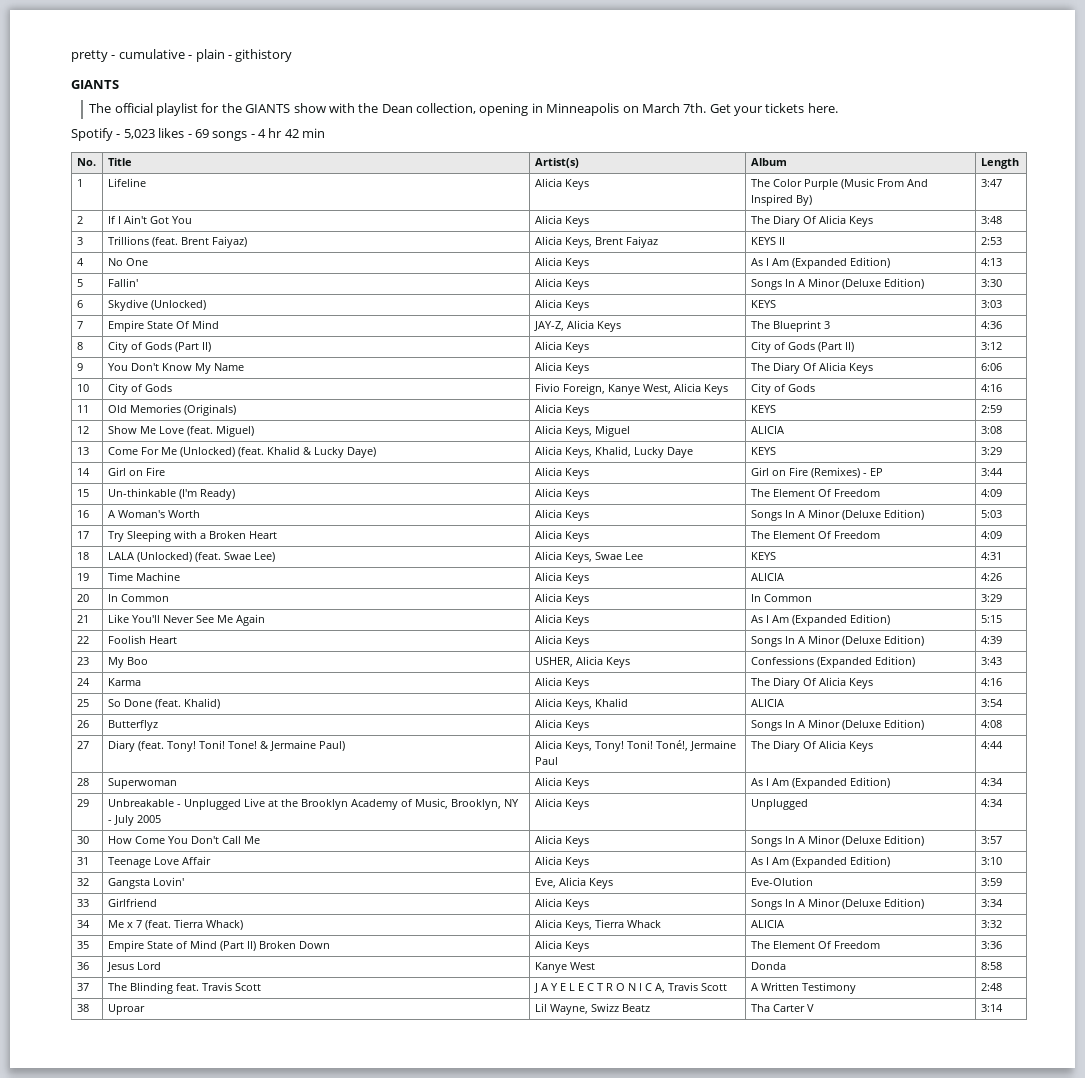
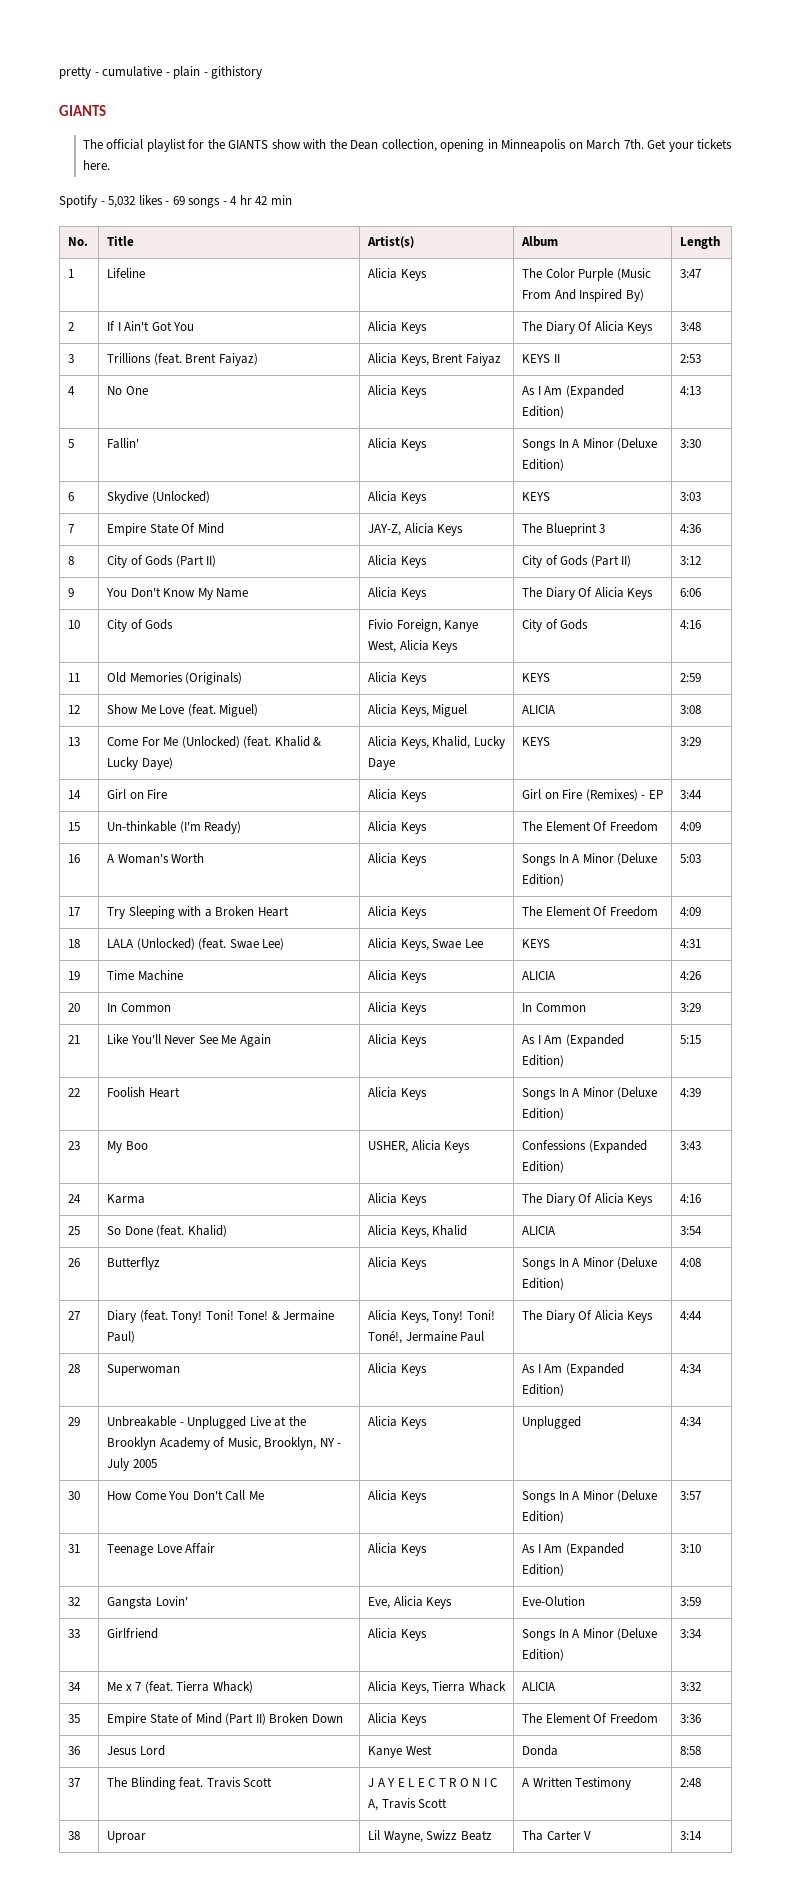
- Spotify - 5,023 likes - 69 songs - 4 hr 42 min
+ Spotify - 5,032 likes - 69 songs - 4 hr 42 min

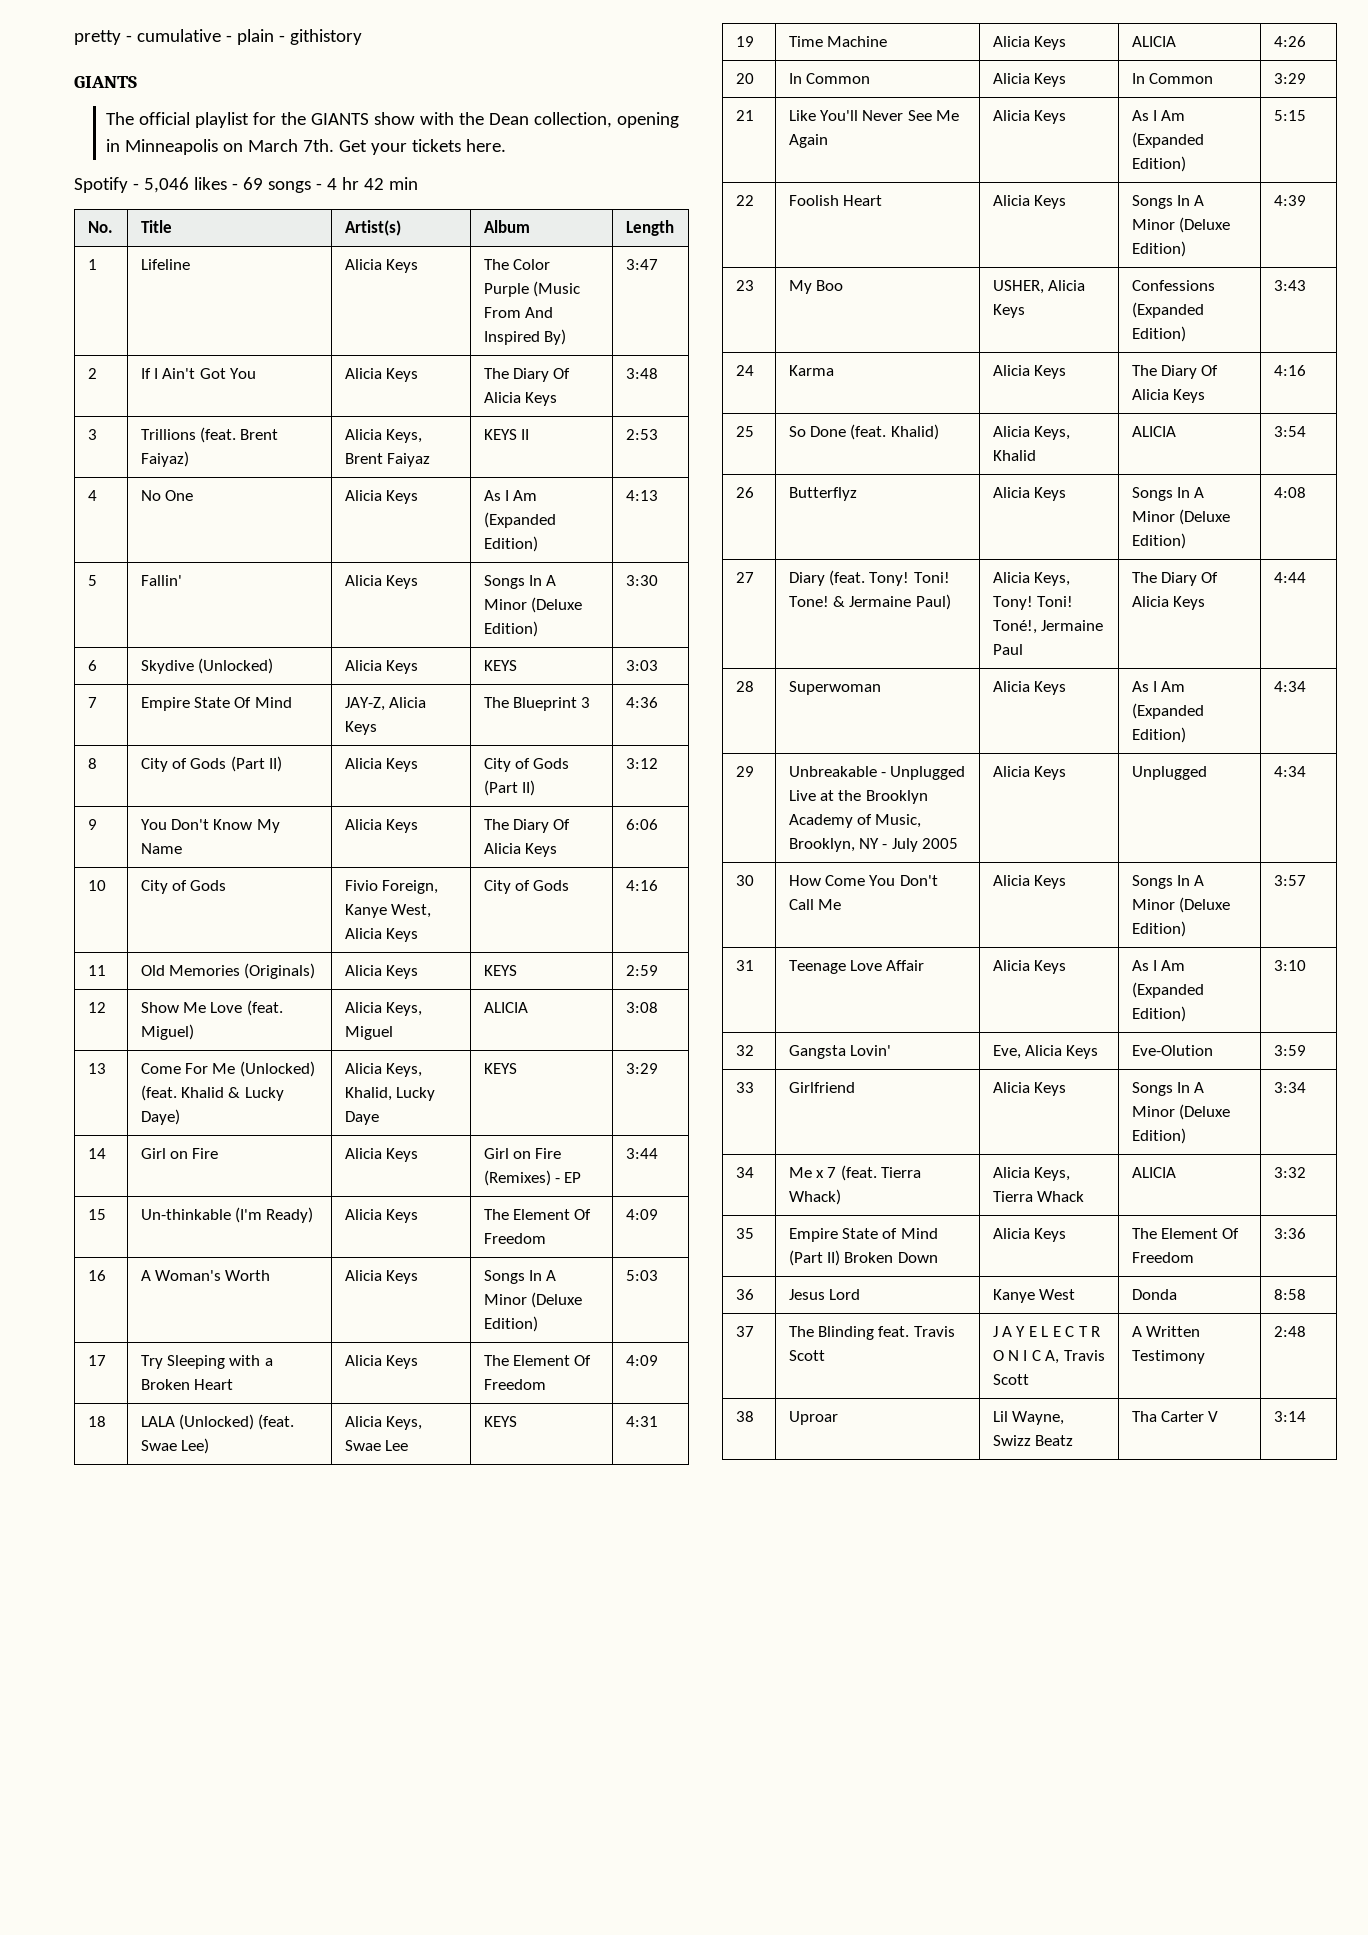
- Spotify - 5,032 likes - 69 songs - 4 hr 42 min
+ Spotify - 5,046 likes - 69 songs - 4 hr 42 min

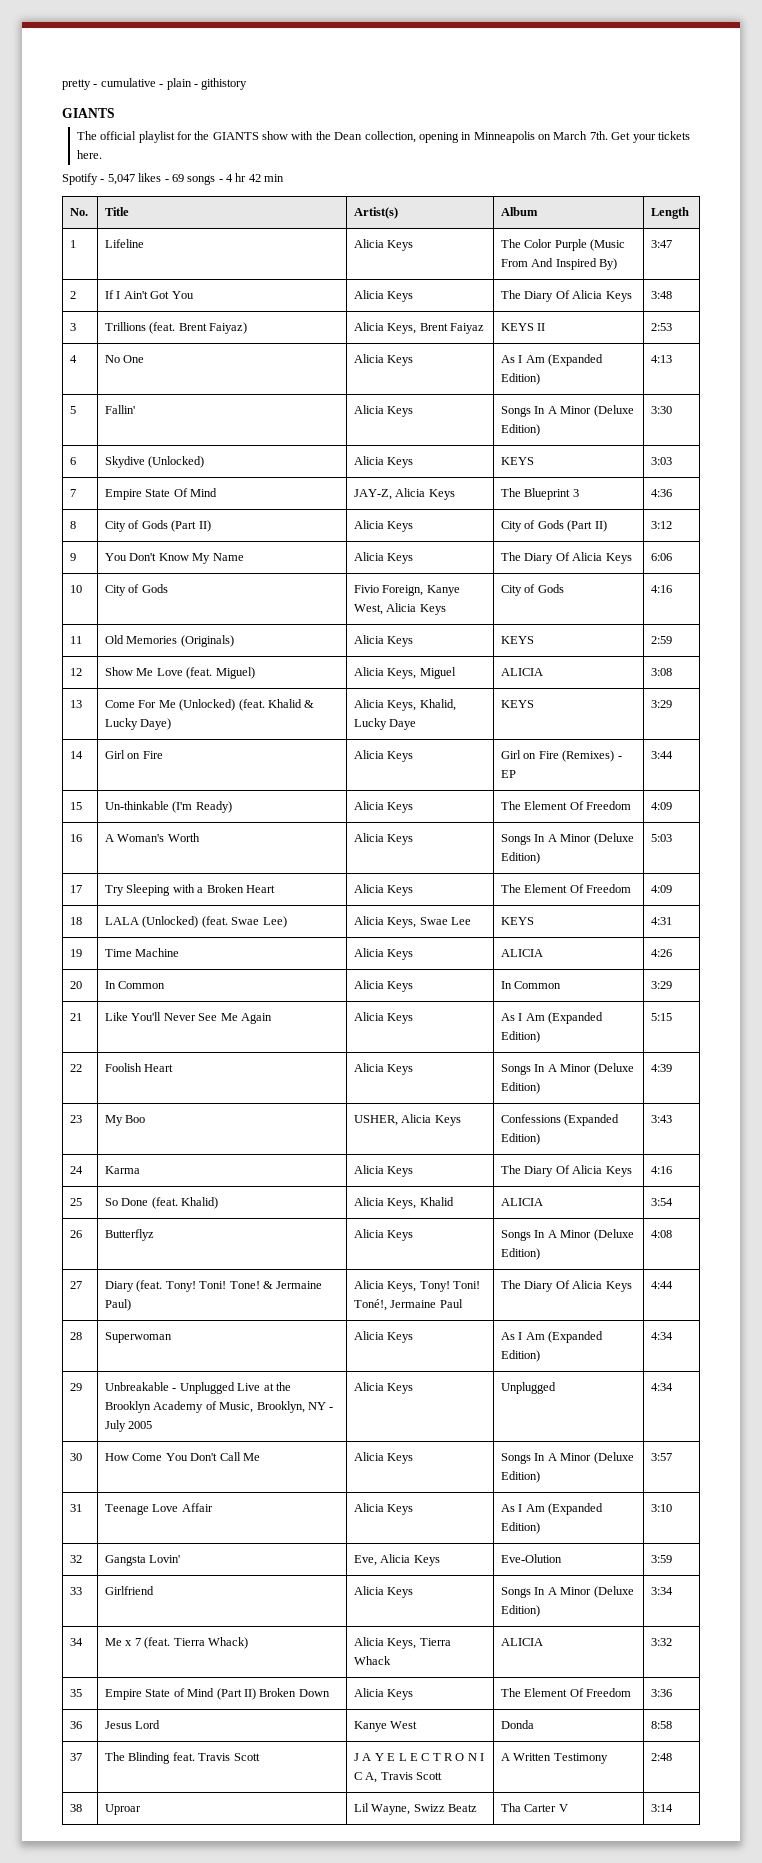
- Spotify - 5,046 likes - 69 songs - 4 hr 42 min
+ Spotify - 5,047 likes - 69 songs - 4 hr 42 min

